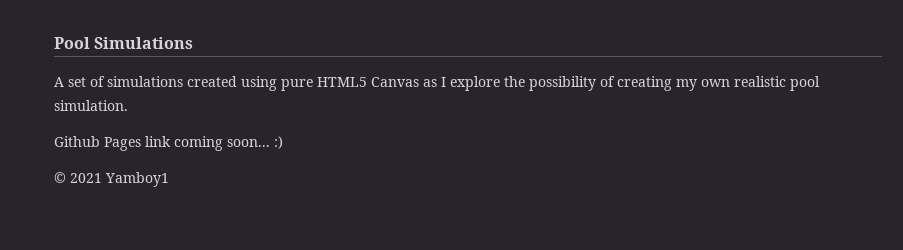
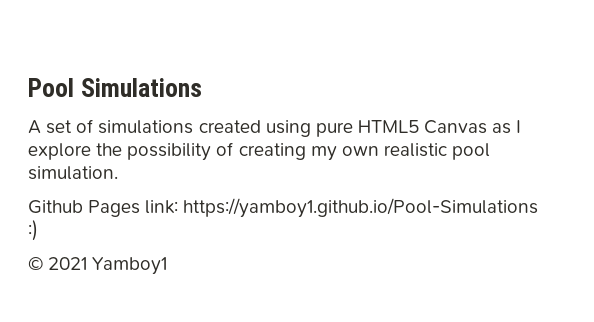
- Github Pages link coming soon... :)
+ Github Pages link: https://yamboy1.github.io/Pool-Simulations :)

